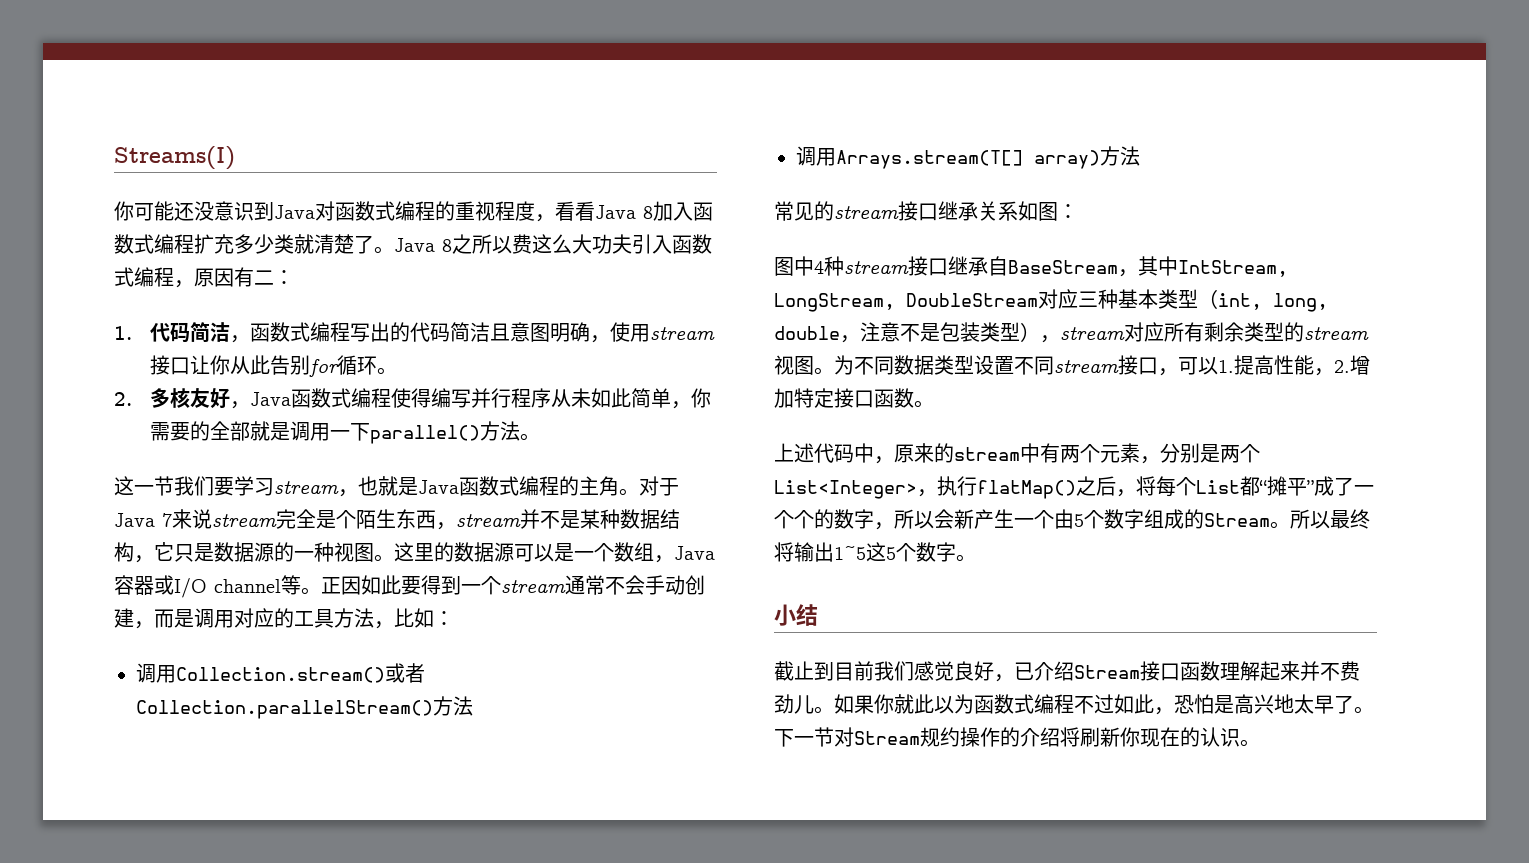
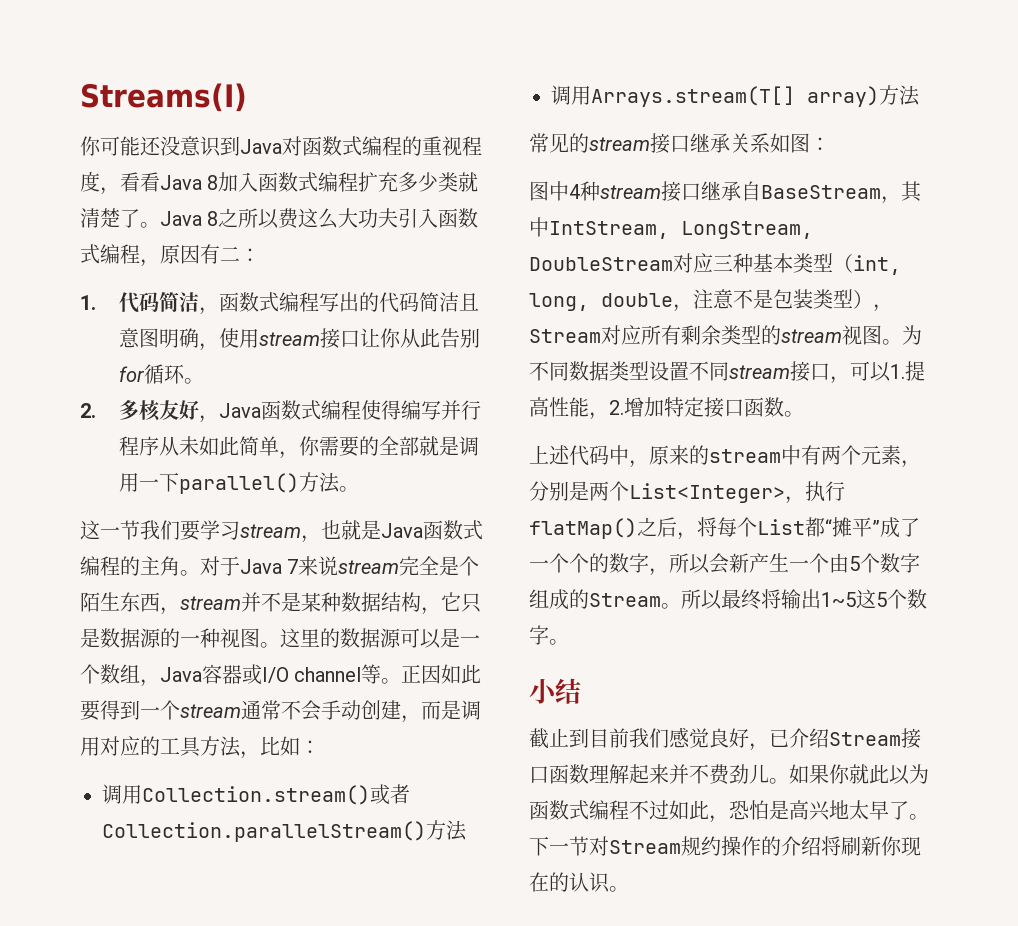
- 图中4种stream接口继承自BaseStream，其中IntStream, LongStream, DoubleStream对应三种基本类型（int, long, double，注意不是包装类型），stream对应所有剩余类型的stream视图。
+ 图中4种stream接口继承自BaseStream，其中IntStream, LongStream, DoubleStream对应三种基本类型（int, long, double，注意不是包装类型），Stream对应所有剩余类型的stream视图。

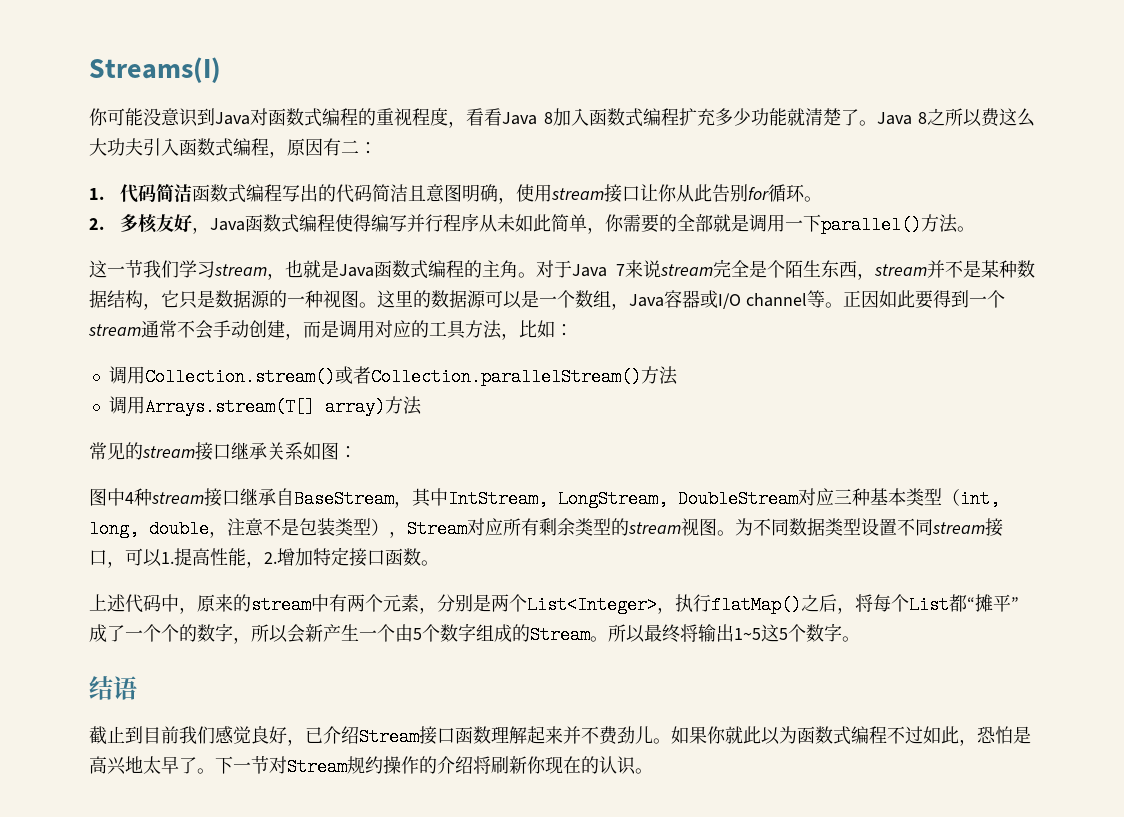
- 你可能还没意识到Java对函数式编程的重视程度，看看Java 8加入函数式编程扩充多少类就清楚了。
+ 你可能没意识到Java对函数式编程的重视程度，看看Java 8加入函数式编程扩充多少功能就清楚了。
- 1.代码简洁，函数式编程写出的代码简洁且意图明确，使用stream接口让你从此告别for循环。
+ 1.代码简洁函数式编程写出的代码简洁且意图明确，使用stream接口让你从此告别for循环。
- 这一节我们要学习stream，也就是Java函数式编程的主角。
+ 这一节我们学习stream，也就是Java函数式编程的主角。
- 小结
+ 结语

